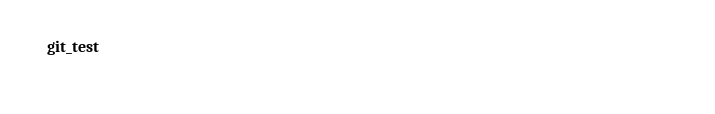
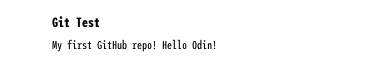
- git_test
+ Git Test
+ My first GitHub repo! Hello Odin!

